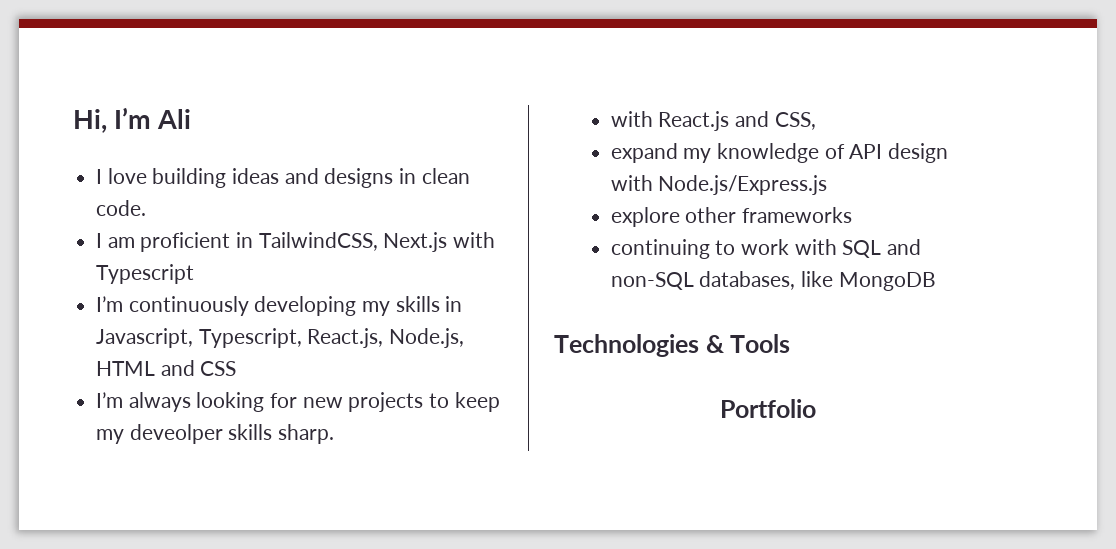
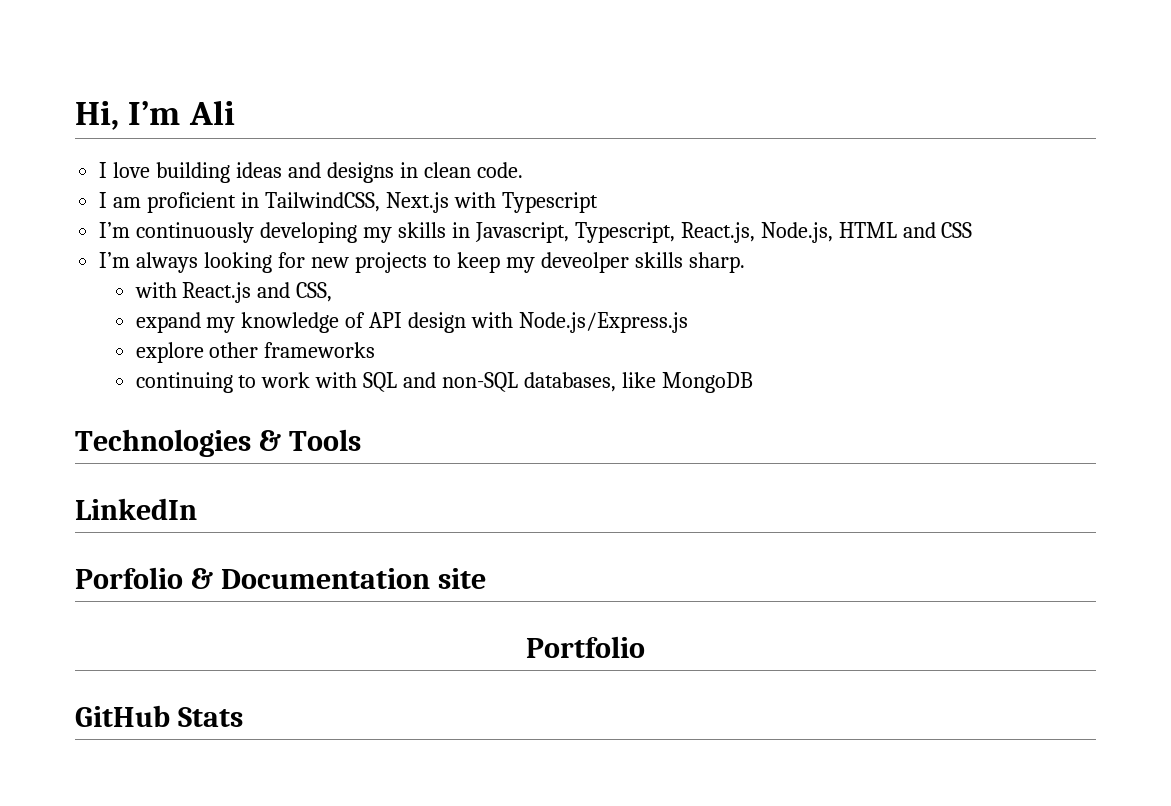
+ LinkedIn
+ Porfolio & Documentation site
+ GitHub Stats

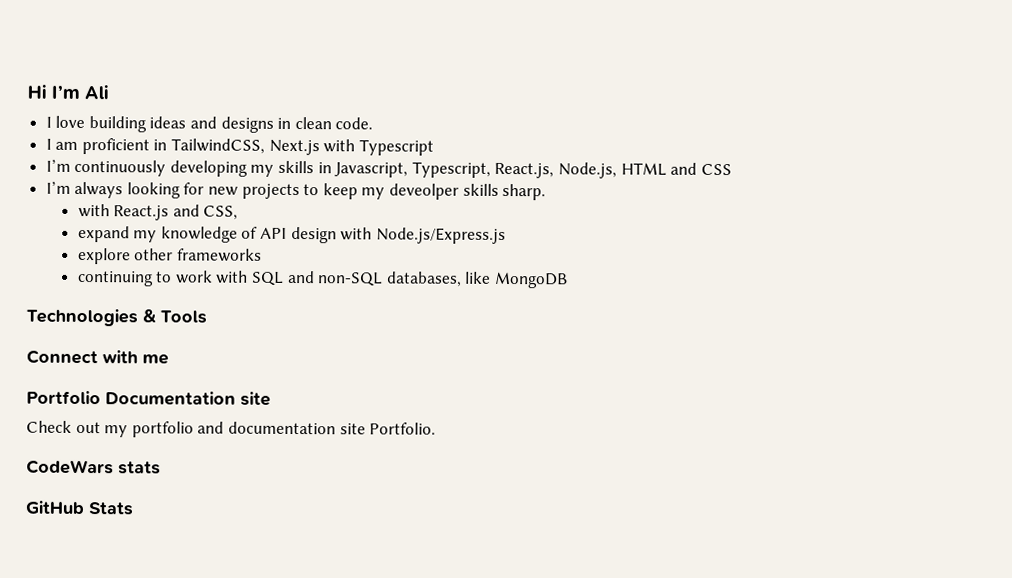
- Hi, I’m Ali
+ Hi I’m Ali
- LinkedIn
- Porfolio & Documentation site
- Portfolio
+ Connect with me
+ Portfolio Documentation site
+ Check out my portfolio and documentation site Portfolio.
+ CodeWars stats

